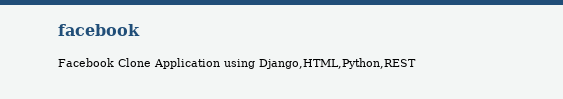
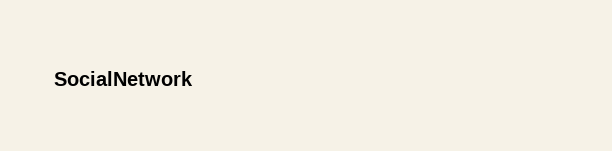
- facebook
- Facebook Clone Application using Django,HTML,Python,REST
+ SocialNetwork

